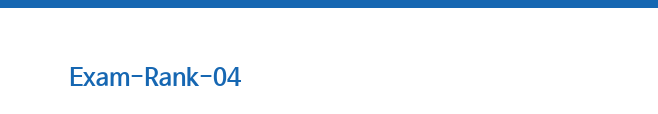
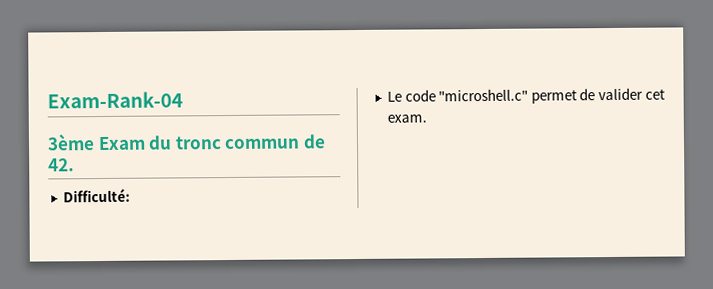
+ 3ème Exam du tronc commun de 42.
+ Difficulté:
+ Le code "microshell.c" permet de valider cet exam.

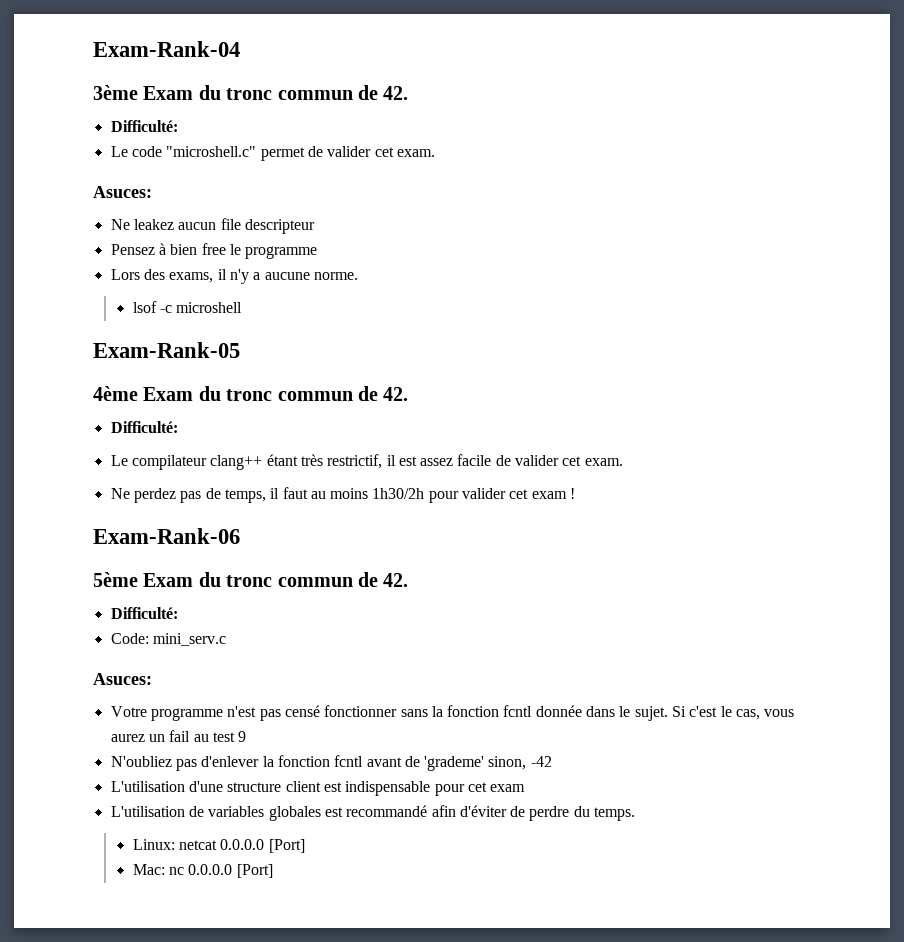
  Le code "microshell.c" permet de valider cet exam.
+ Asuces:
+ Ne leakez aucun file descripteur
+ Pensez à bien free le programme
+ Lors des exams, il n'y a aucune norme.
+ lsof -c microshell
+ Exam-Rank-05
+ 4ème Exam du tronc commun de 42.
+ Difficulté:
+ Le compilateur clang++ étant très restrictif, il est assez facile de valider cet exam.
+ Ne perdez pas de temps, il faut au moins 1h30/2h pour valider cet exam !
+ Exam-Rank-06
+ 5ème Exam du tronc commun de 42.
+ Difficulté:
+ Code: mini_serv.c
+ Asuces:
+ Votre programme n'est pas censé fonctionner sans la fonction fcntl donnée dans le sujet. Si c'est le cas, vous aurez un fail au test 9
+ N'oubliez pas d'enlever la fonction fcntl avant de 'grademe' sinon, -42
+ L'utilisation d'une structure client est indispensable pour cet exam
+ L'utilisation de variables globales est recommandé afin d'éviter de perdre du temps.
+ Linux: netcat 0.0.0.0 [Port]
+ Mac: nc 0.0.0.0 [Port]

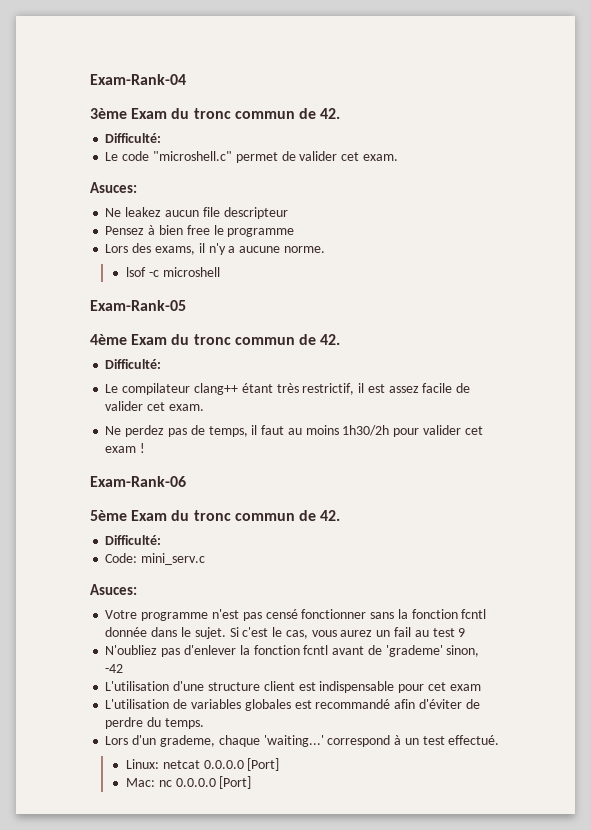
+ Lors d'un grademe, chaque 'waiting...' correspond à un test effectué.

